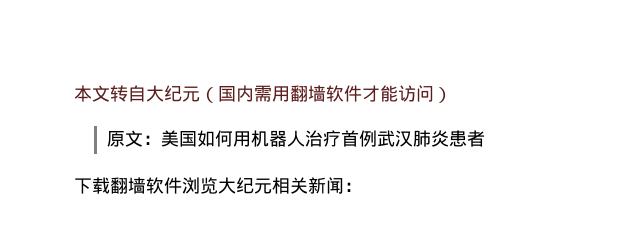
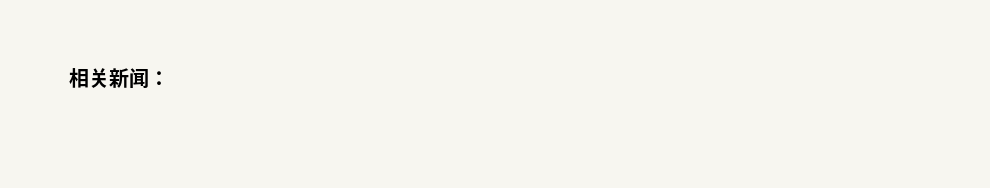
- 本文转自大纪元（国内需用翻墙软件才能访问）
- 原文：美国如何用机器人治疗首例武汉肺炎患者
- 下载翻墙软件浏览大纪元相关新闻：
+ 相关新闻：

